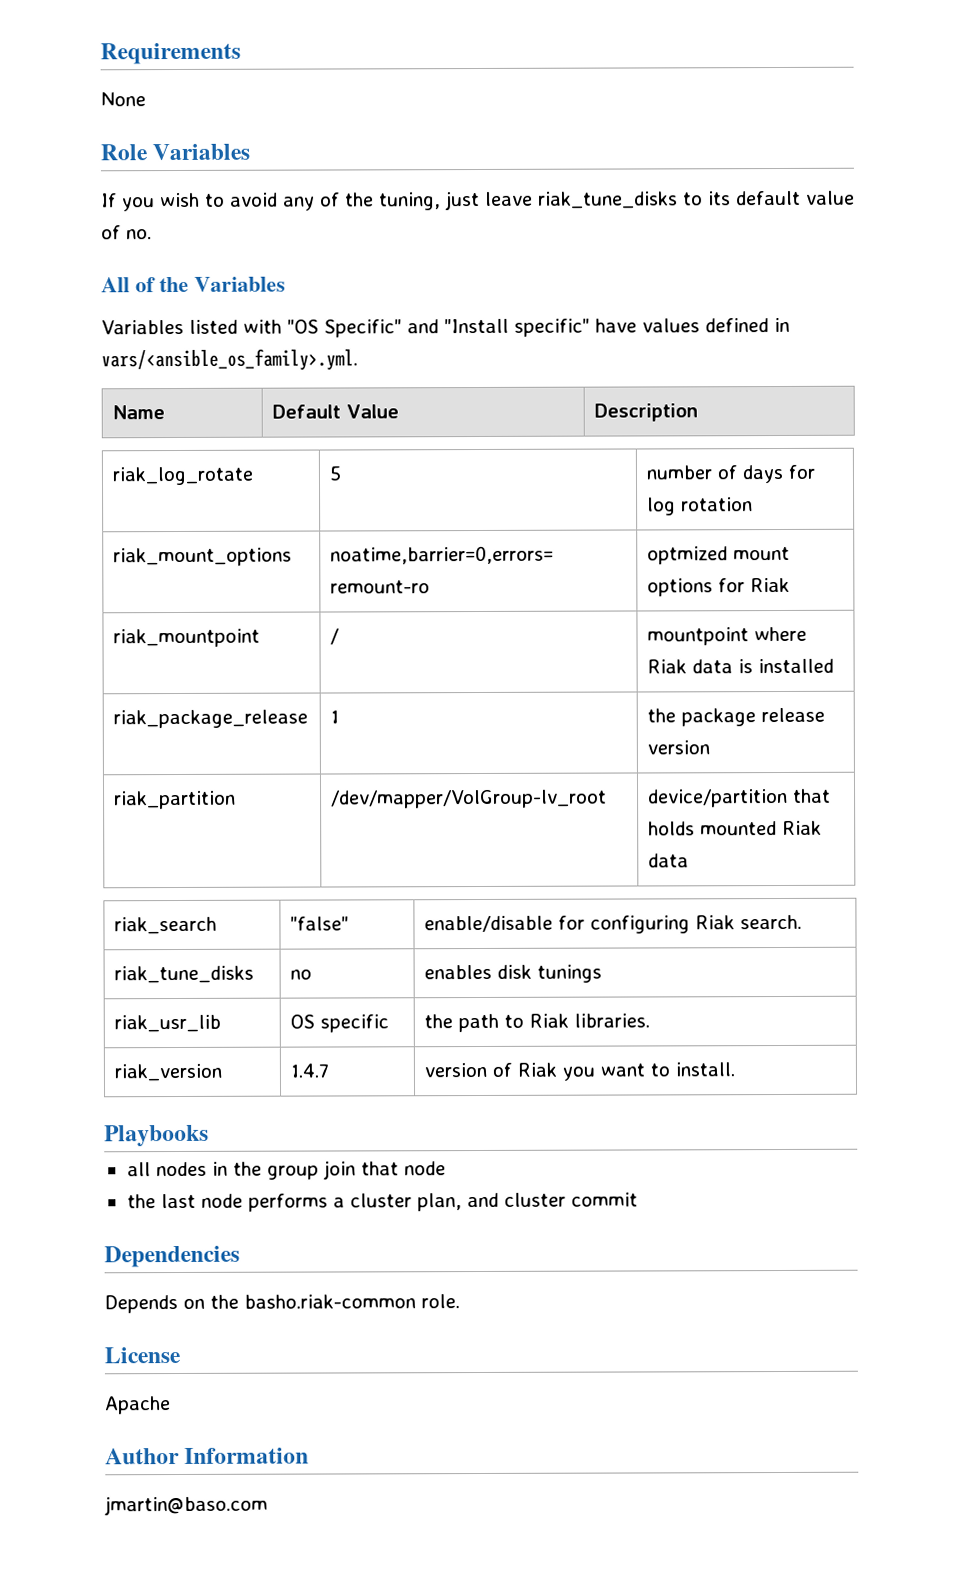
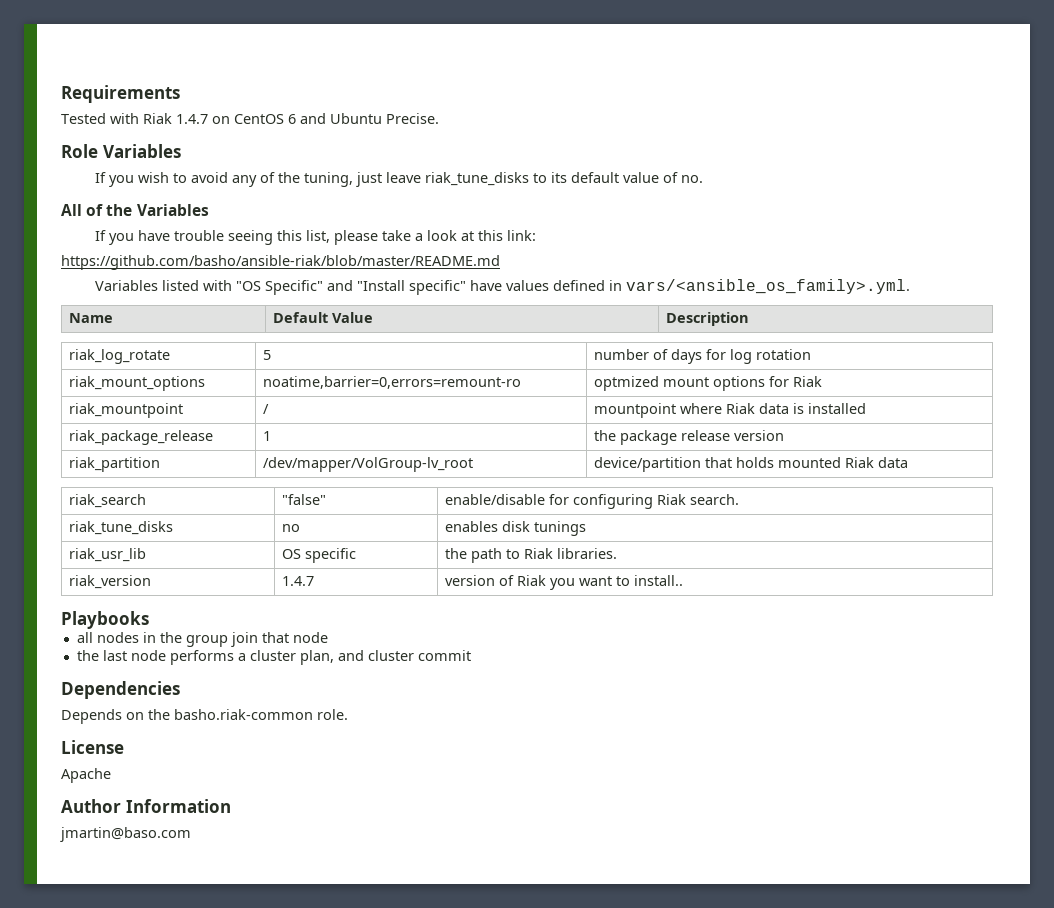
- None
+ Tested with Riak 1.4.7 on CentOS 6 and Ubuntu Precise.
+ If you have trouble seeing this list, please take a look at this link:
+ https://github.com/basho/ansible-riak/blob/master/README.md
- riak_version | 1.4.7 | version of Riak you want to install.
+ riak_version | 1.4.7 | version of Riak you want to install..

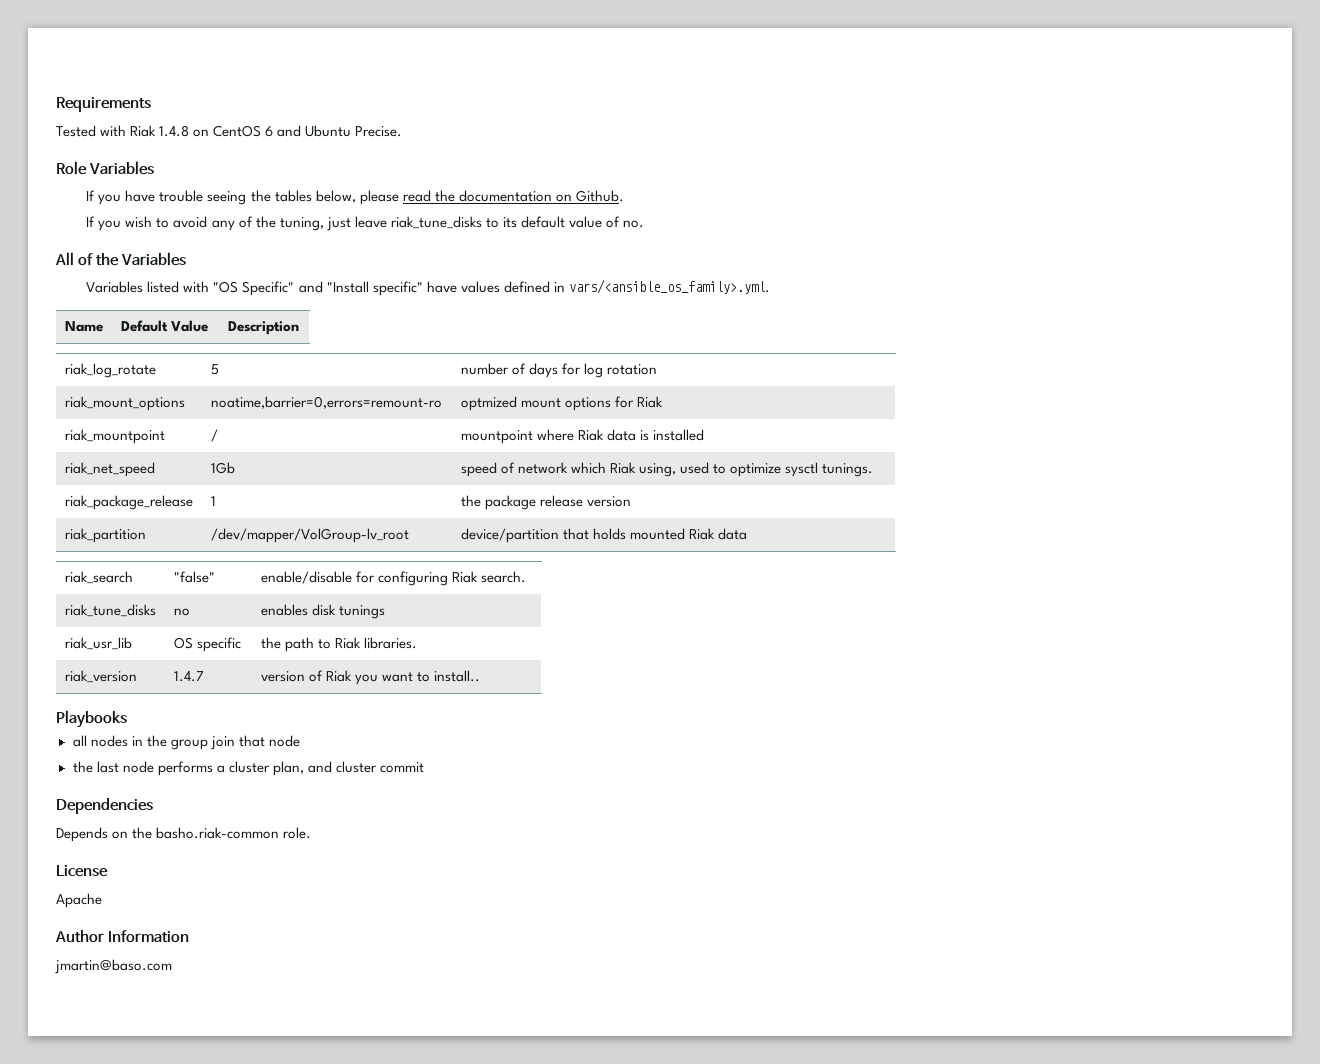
- Tested with Riak 1.4.7 on CentOS 6 and Ubuntu Precise.
+ Tested with Riak 1.4.8 on CentOS 6 and Ubuntu Precise.
+ If you have trouble seeing the tables below, please read the documentation on Github.
- If you have trouble seeing this list, please take a look at this link:
- https://github.com/basho/ansible-riak/blob/master/README.md
+ riak_net_speed | 1Gb | speed of network which Riak using, used to optimize sysctl tunings.

